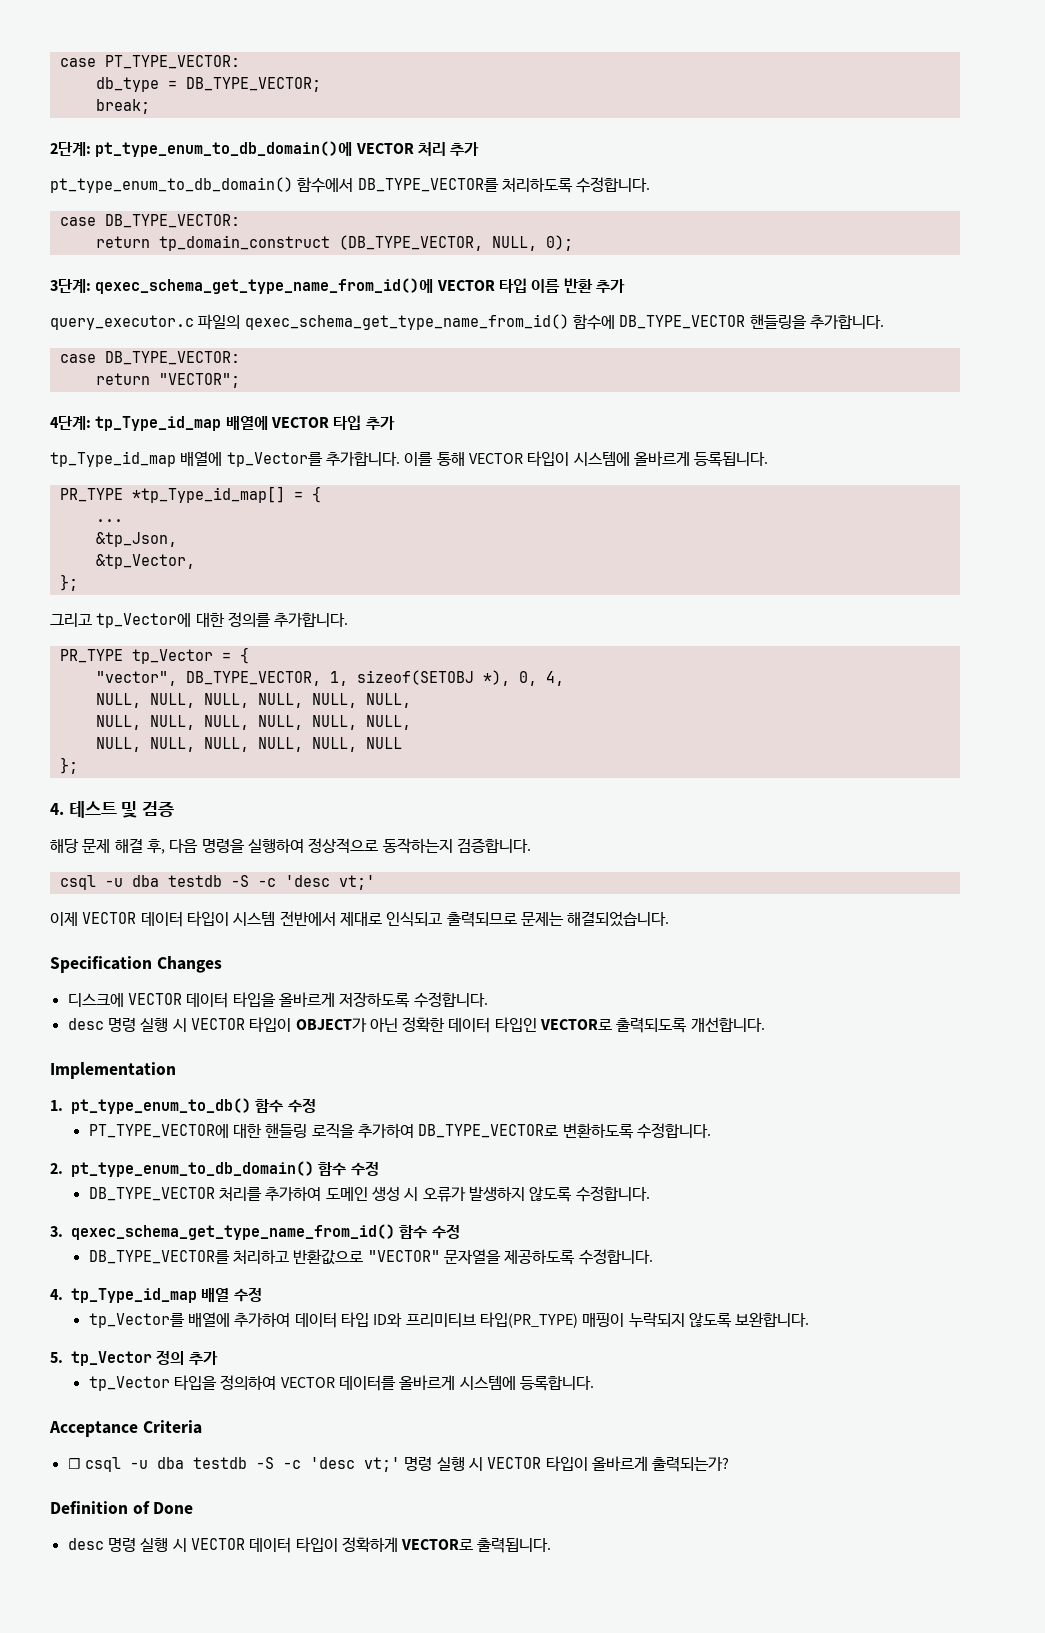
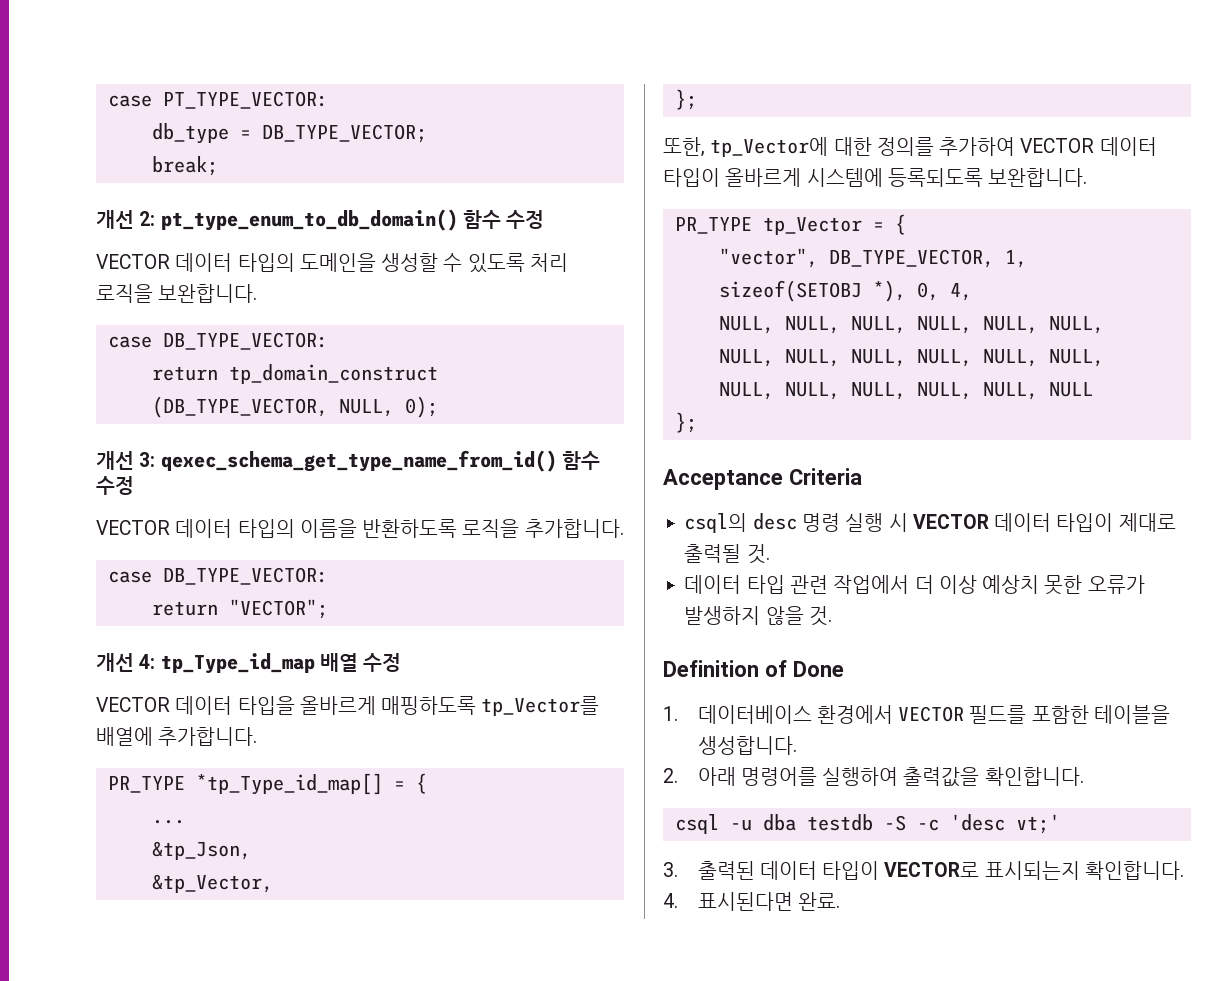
- 2단계: pt_type_enum_to_db_domain()에 VECTOR 처리 추가
- pt_type_enum_to_db_domain() 함수에서 DB_TYPE_VECTOR를 처리하도록 수정합니다.
+ 개선 2: pt_type_enum_to_db_domain() 함수 수정
+ VECTOR 데이터 타입의 도메인을 생성할 수 있도록 처리 로직을 보완합니다.
- 3단계: qexec_schema_get_type_name_from_id()에 VECTOR 타입 이름 반환 추가
- query_executor.c 파일의 qexec_schema_get_type_name_from_id() 함수에 DB_TYPE_VECTOR 핸들링을 추가합니다.
+ 개선 3: qexec_schema_get_type_name_from_id() 함수 수정
+ VECTOR 데이터 타입의 이름을 반환하도록 로직을 추가합니다.
- 4단계: tp_Type_id_map 배열에 VECTOR 타입 추가
- tp_Type_id_map 배열에 tp_Vector를 추가합니다. 이를 통해 VECTOR 타입이 시스템에 올바르게 등록됩니다.
+ 개선 4: tp_Type_id_map 배열 수정
+ VECTOR 데이터 타입을 올바르게 매핑하도록 tp_Vector를 배열에 추가합니다.
- 그리고 tp_Vector에 대한 정의를 추가합니다.
+ 또한, tp_Vector에 대한 정의를 추가하여 VECTOR 데이터 타입이 올바르게 시스템에 등록되도록 보완합니다.
- 4. 테스트 및 검증
- 해당 문제 해결 후, 다음 명령을 실행하여 정상적으로 동작하는지 검증합니다.
+ Acceptance Criteria
+ csql의 desc 명령 실행 시 VECTOR 데이터 타입이 제대로 출력될 것.
+ 데이터 타입 관련 작업에서 더 이상 예상치 못한 오류가 발생하지 않을 것.
+ Definition of Done
+ 1. 데이터베이스 환경에서 VECTOR 필드를 포함한 테이블을 생성합니다.
+ 2. 아래 명령어를 실행하여 출력값을 확인합니다.
- 이제 VECTOR 데이터 타입이 시스템 전반에서 제대로 인식되고 출력되므로 문제는 해결되었습니다.
- Specification Changes
- 디스크에 VECTOR 데이터 타입을 올바르게 저장하도록 수정합니다.
- desc 명령 실행 시 VECTOR 타입이 OBJECT가 아닌 정확한 데이터 타입인 VECTOR로 출력되도록 개선합니다.
- Implementation
- 1. pt_type_enum_to_db() 함수 수정
- PT_TYPE_VECTOR에 대한 핸들링 로직을 추가하여 DB_TYPE_VECTOR로 변환하도록 수정합니다.
- 2. pt_type_enum_to_db_domain() 함수 수정
- DB_TYPE_VECTOR 처리를 추가하여 도메인 생성 시 오류가 발생하지 않도록 수정합니다.
- 3. qexec_schema_get_type_name_from_id() 함수 수정
- DB_TYPE_VECTOR를 처리하고 반환값으로 "VECTOR" 문자열을 제공하도록 수정합니다.
- 4. tp_Type_id_map 배열 수정
- tp_Vector를 배열에 추가하여 데이터 타입 ID와 프리미티브 타입(PR_TYPE) 매핑이 누락되지 않도록 보완합니다.
- 5. tp_Vector 정의 추가
- tp_Vector 타입을 정의하여 VECTOR 데이터를 올바르게 시스템에 등록합니다.
- Acceptance Criteria
- ☐ csql -u dba testdb -S -c 'desc vt;' 명령 실행 시 VECTOR 타입이 올바르게 출력되는가?
- Definition of Done
- desc 명령 실행 시 VECTOR 데이터 타입이 정확하게 VECTOR로 출력됩니다.
+ 3. 출력된 데이터 타입이 VECTOR로 표시되는지 확인합니다.
+ 4. 표시된다면 완료.

